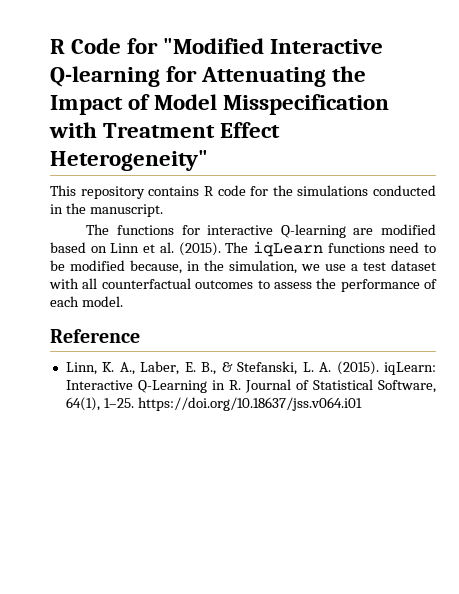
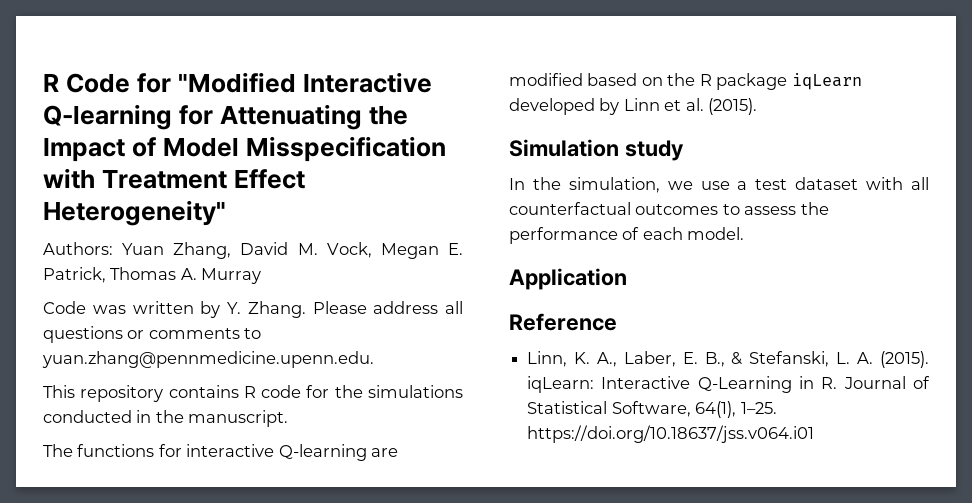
+ Authors: Yuan Zhang, David M. Vock, Megan E. Patrick, Thomas A. Murray
+ Code was written by Y. Zhang. Please address all questions or comments to yuan.zhang@pennmedicine.upenn.edu.
- The functions for interactive Q-learning are modified based on Linn et al. (2015). The iqLearn functions need to be modified because, in the simulation, we use a test dataset with all counterfactual outcomes to assess the performance of each model.
+ The functions for interactive Q-learning are modified based on the R package iqLearn developed by Linn et al. (2015).
+ Simulation study
+ In the simulation, we use a test dataset with all counterfactual outcomes to assess the performance of each model.
+ Application

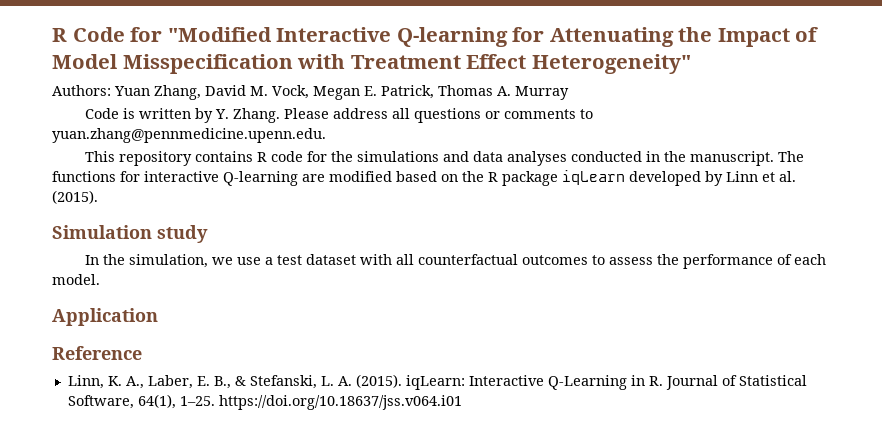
- Code was written by Y. Zhang.
+ Code is written by Y. Zhang.
- This repository contains R code for the simulations conducted in the manuscript.
- The functions for interactive Q-learning are modified based on the R package iqLearn developed by Linn et al. (2015).
+ This repository contains R code for the simulations and data analyses conducted in the manuscript. The functions for interactive Q-learning are modified based on the R package iqLearn developed by Linn et al. (2015).

